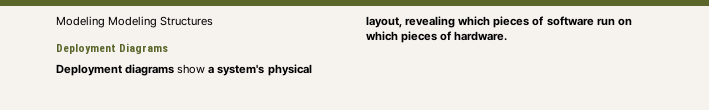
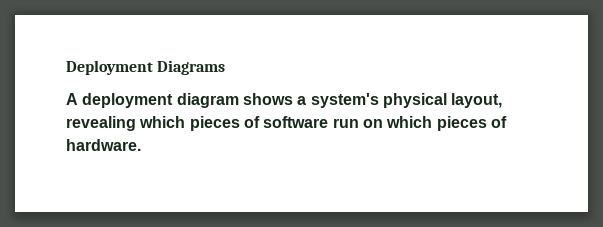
- Modeling Modeling Structures
- Deployment diagrams show a system's physical layout, revealing which pieces of software run on which pieces of hardware.
+ A deployment diagram shows a system's physical layout, revealing which pieces of software run on which pieces of hardware.

